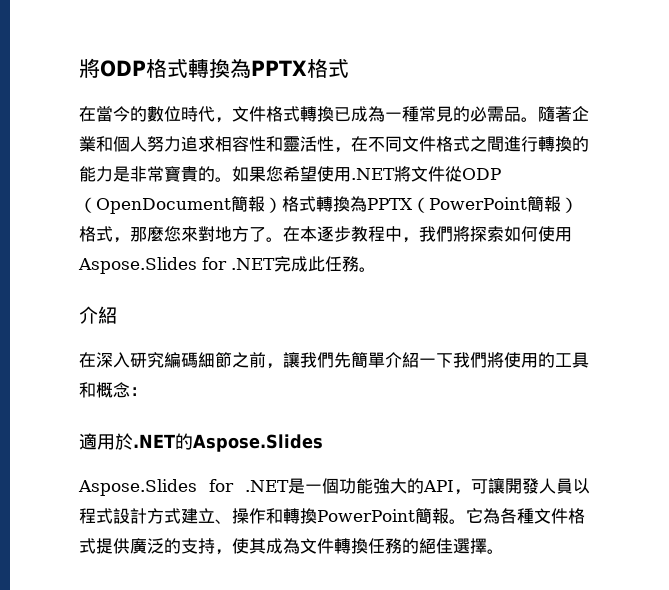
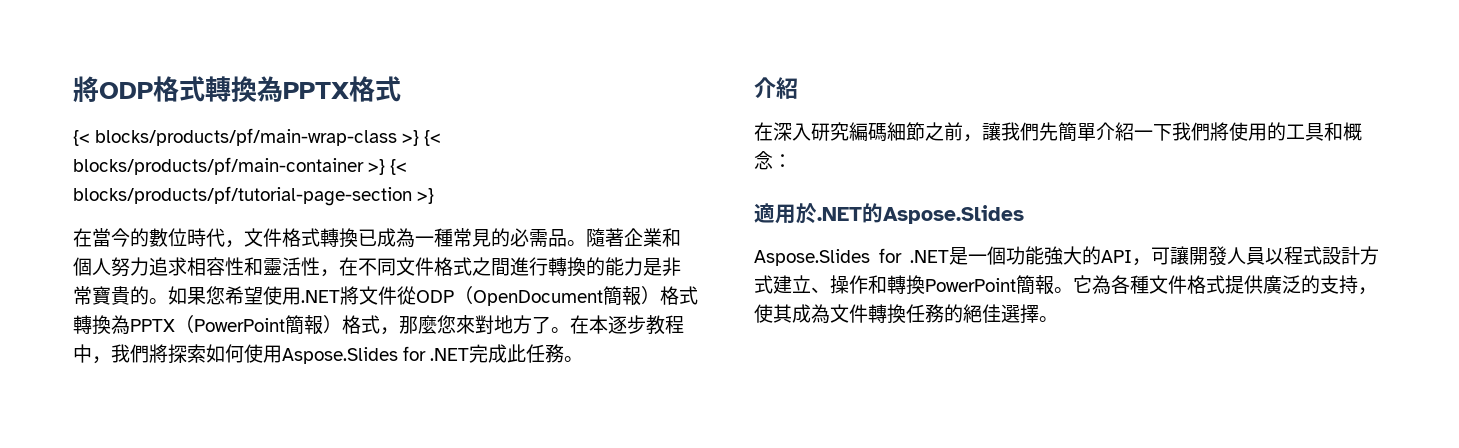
+ {< blocks/products/pf/main-wrap-class >} {< blocks/products/pf/main-container >} {< blocks/products/pf/tutorial-page-section >}

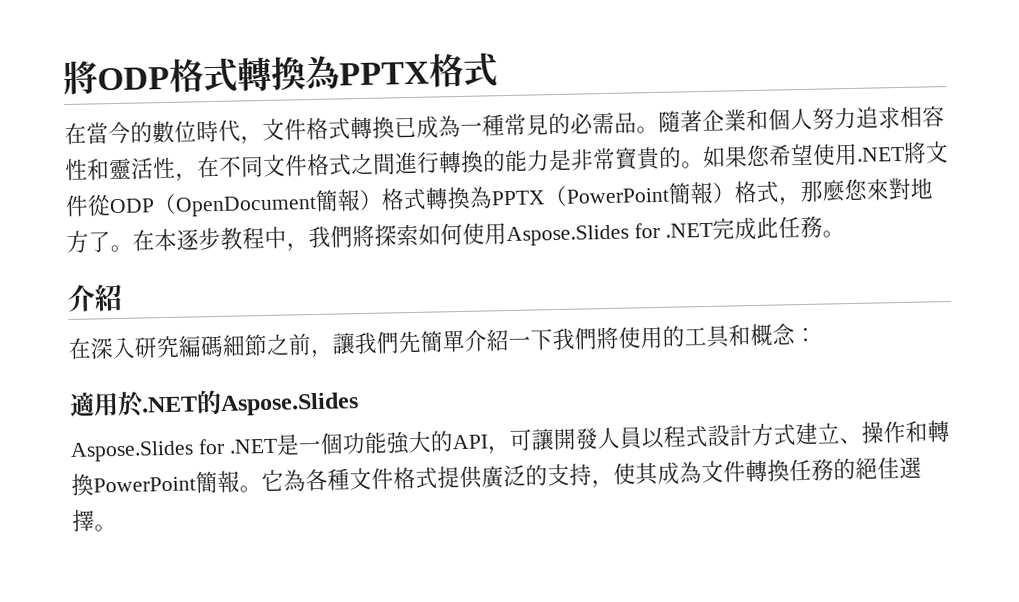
- {< blocks/products/pf/main-wrap-class >} {< blocks/products/pf/main-container >} {< blocks/products/pf/tutorial-page-section >}

